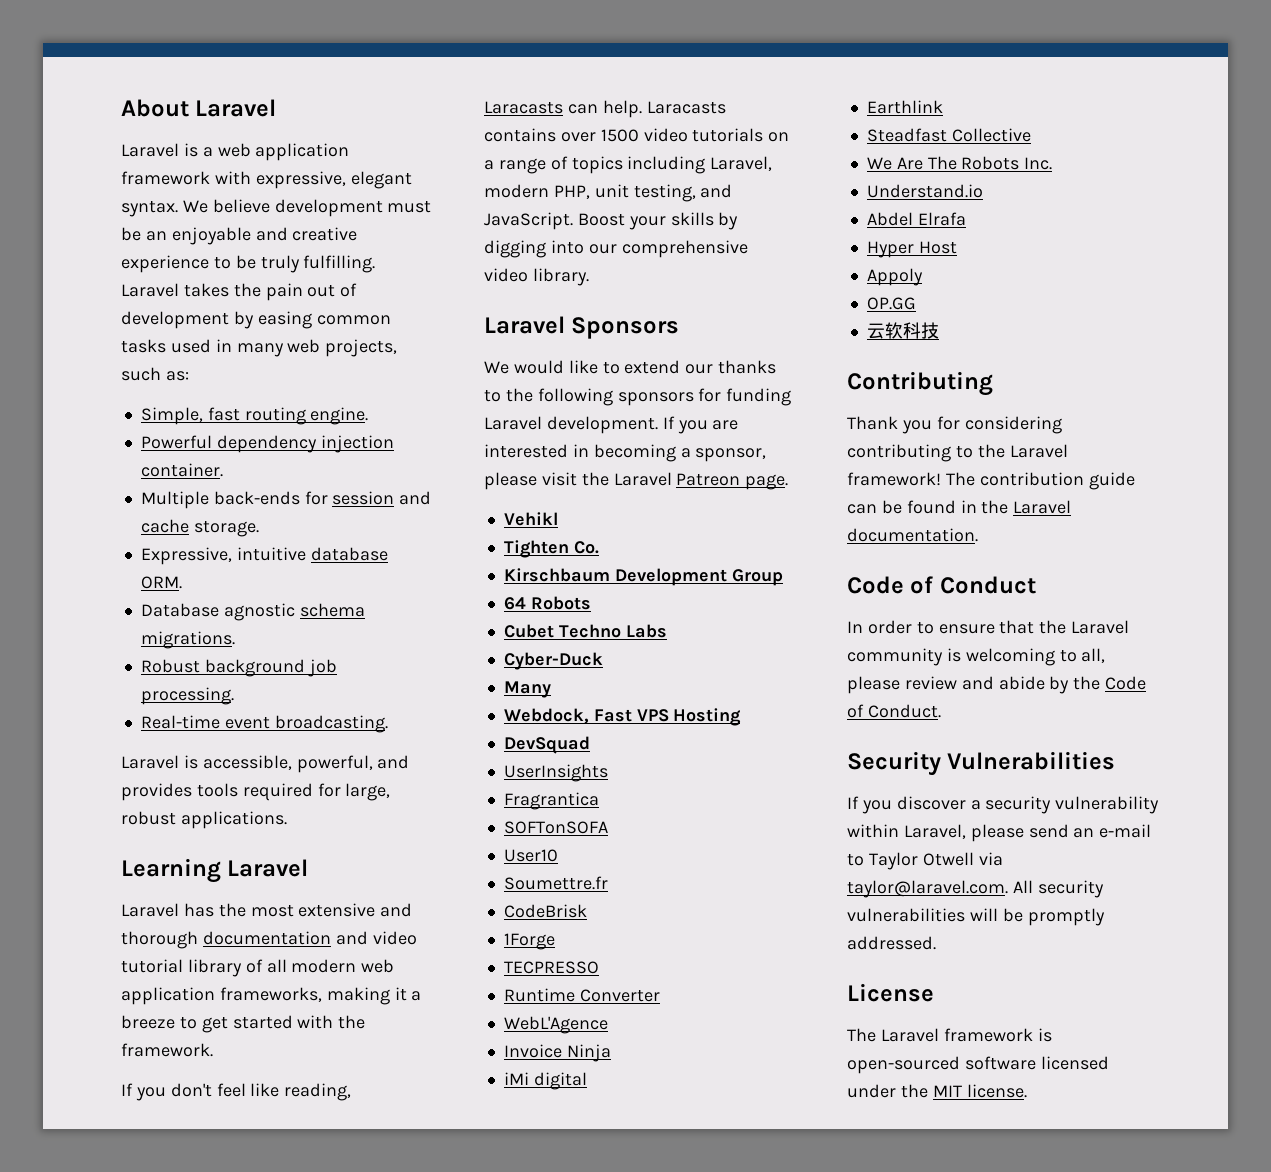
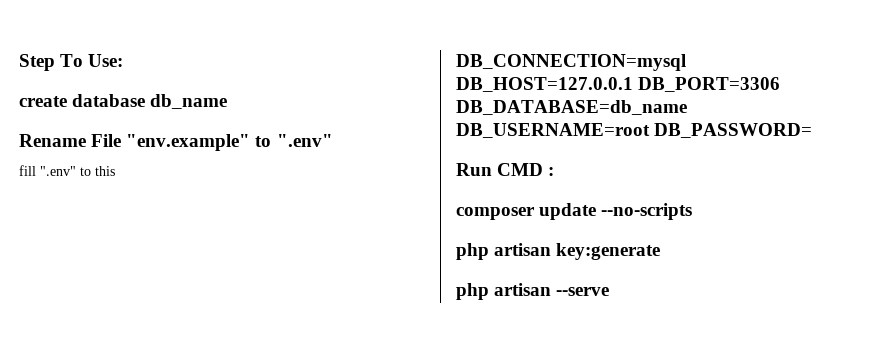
- About Laravel
- Laravel is a web application framework with expressive, elegant syntax. We believe development must be an enjoyable and creative experience to be truly fulfilling. Laravel takes the pain out of development by easing common tasks used in many web projects, such as:
- Simple, fast routing engine.
- Powerful dependency injection container.
- Multiple back-ends for session and cache storage.
- Expressive, intuitive database ORM.
- Database agnostic schema migrations.
- Robust background job processing.
- Real-time event broadcasting.
- Laravel is accessible, powerful, and provides tools required for large, robust applications.
- Learning Laravel
- Laravel has the most extensive and thorough documentation and video tutorial library of all modern web application frameworks, making it a breeze to get started with the framework.
- If you don't feel like reading, Laracasts can help. Laracasts contains over 1500 video tutorials on a range of topics including Laravel, modern PHP, unit testing, and JavaScript. Boost your skills by digging into our comprehensive video library.
- Laravel Sponsors
- We would like to extend our thanks to the following sponsors for funding Laravel development. If you are interested in becoming a sponsor, please visit the Laravel Patreon page.
- Vehikl
- Tighten Co.
- Kirschbaum Development Group
- 64 Robots
- Cubet Techno Labs
- Cyber-Duck
- Many
- Webdock, Fast VPS Hosting
- DevSquad
- UserInsights
- Fragrantica
- SOFTonSOFA
- User10
- Soumettre.fr
- CodeBrisk
- 1Forge
- TECPRESSO
- Runtime Converter
- WebL'Agence
- Invoice Ninja
- iMi digital
- Earthlink
- Steadfast Collective
- We Are The Robots Inc.
- Understand.io
- Abdel Elrafa
- Hyper Host
- Appoly
- OP.GG
- 云软科技
- Contributing
- Thank you for considering contributing to the Laravel framework! The contribution guide can be found in the Laravel documentation.
- Code of Conduct
- In order to ensure that the Laravel community is welcoming to all, please review and abide by the Code of Conduct.
- Security Vulnerabilities
- If you discover a security vulnerability within Laravel, please send an e-mail to Taylor Otwell via taylor@laravel.com. All security vulnerabilities will be promptly addressed.
- License
- The Laravel framework is open-sourced software licensed under the MIT license.
+ Step To Use:
+ create database db_name
+ Rename File "env.example" to ".env"
+ fill ".env" to this
+ DB_CONNECTION=mysql DB_HOST=127.0.0.1 DB_PORT=3306 DB_DATABASE=db_name DB_USERNAME=root DB_PASSWORD=
+ Run CMD :
+ composer update --no-scripts
+ php artisan key:generate
+ php artisan --serve

